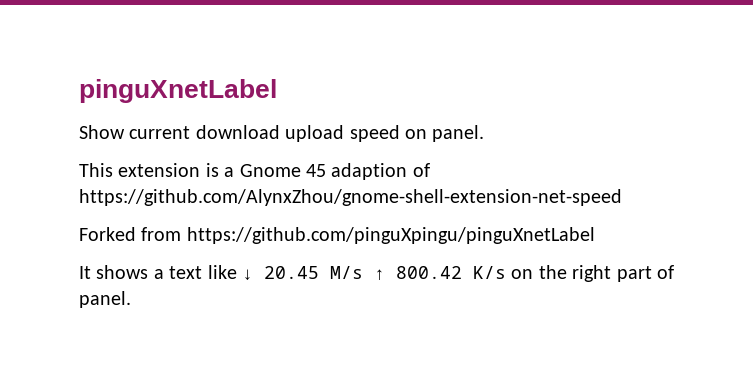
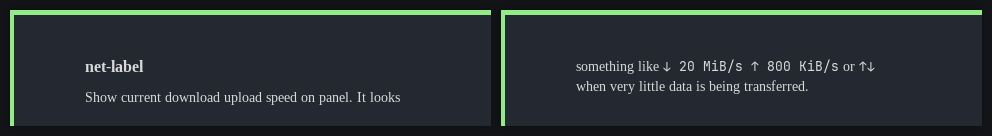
- pinguXnetLabel
+ net-label
- Show current download upload speed on panel.
- This extension is a Gnome 45 adaption of https://github.com/AlynxZhou/gnome-shell-extension-net-speed
- Forked from https://github.com/pinguXpingu/pinguXnetLabel
- It shows a text like ↓ 20.45 M/s ↑ 800.42 K/s on the right part of panel.
+ Show current download upload speed on panel. It looks something like ↓ 20 MiB/s ↑ 800 KiB/s or ↑↓ when very little data is being transferred.

